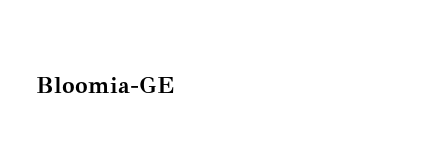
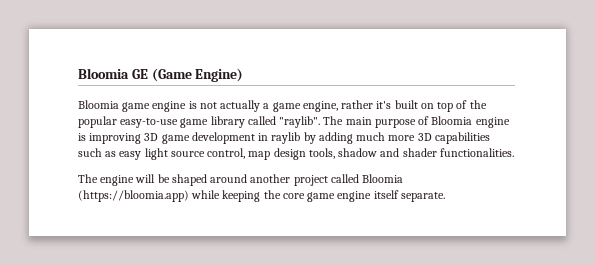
- Bloomia-GE
+ Bloomia GE (Game Engine)
+ Bloomia game engine is not actually a game engine, rather it's built on top of the popular easy-to-use game library called "raylib". The main purpose of Bloomia engine is improving 3D game development in raylib by adding much more 3D capabilities such as easy light source control, map design tools, shadow and shader functionalities.
+ The engine will be shaped around another project called Bloomia (https://bloomia.app) while keeping the core game engine itself separate.

